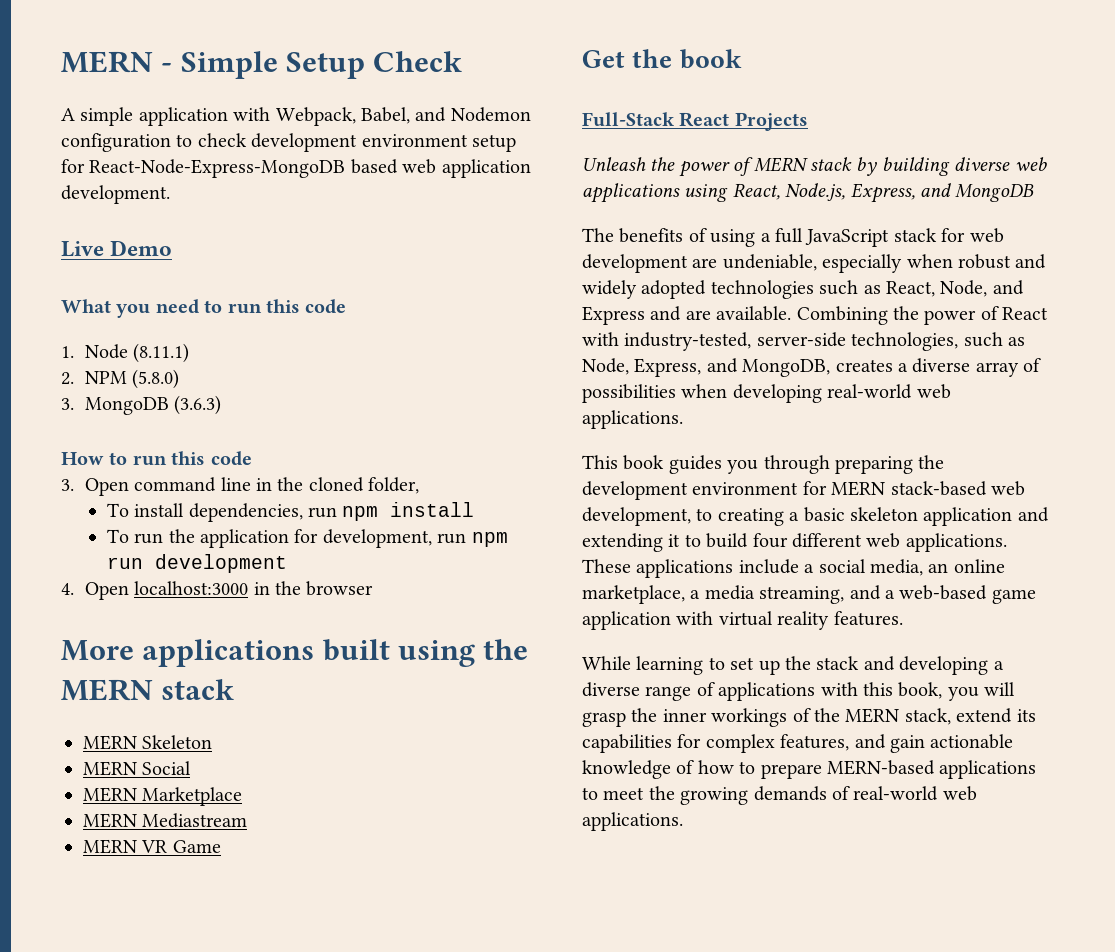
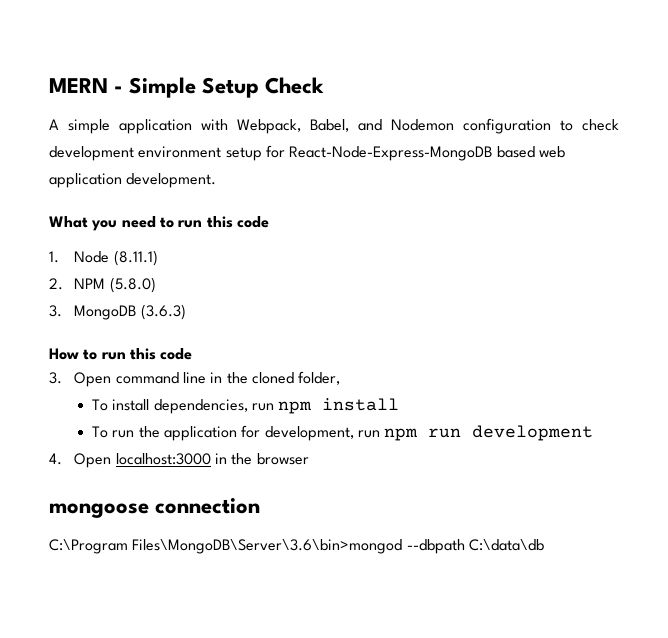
- Live Demo
- More applications built using the MERN stack
- MERN Skeleton
- MERN Social
- MERN Marketplace
- MERN Mediastream
- MERN VR Game
- Get the book
- Full-Stack React Projects
- Unleash the power of MERN stack by building diverse web applications using React, Node.js, Express, and MongoDB
- The benefits of using a full JavaScript stack for web development are undeniable, especially when robust and widely adopted technologies such as React, Node, and Express and are available. Combining the power of React with industry-tested, server-side technologies, such as Node, Express, and MongoDB, creates a diverse array of possibilities when developing real-world web applications.
- This book guides you through preparing the development environment for MERN stack-based web development, to creating a basic skeleton application and extending it to build four different web applications. These applications include a social media, an online marketplace, a media streaming, and a web-based game application with virtual reality features.
- While learning to set up the stack and developing a diverse range of applications with this book, you will grasp the inner workings of the MERN stack, extend its capabilities for complex features, and gain actionable knowledge of how to prepare MERN-based applications to meet the growing demands of real-world web applications.
+ mongoose connection
+ C:\Program Files\MongoDB\Server\3.6\bin>mongod --dbpath C:\data\db

